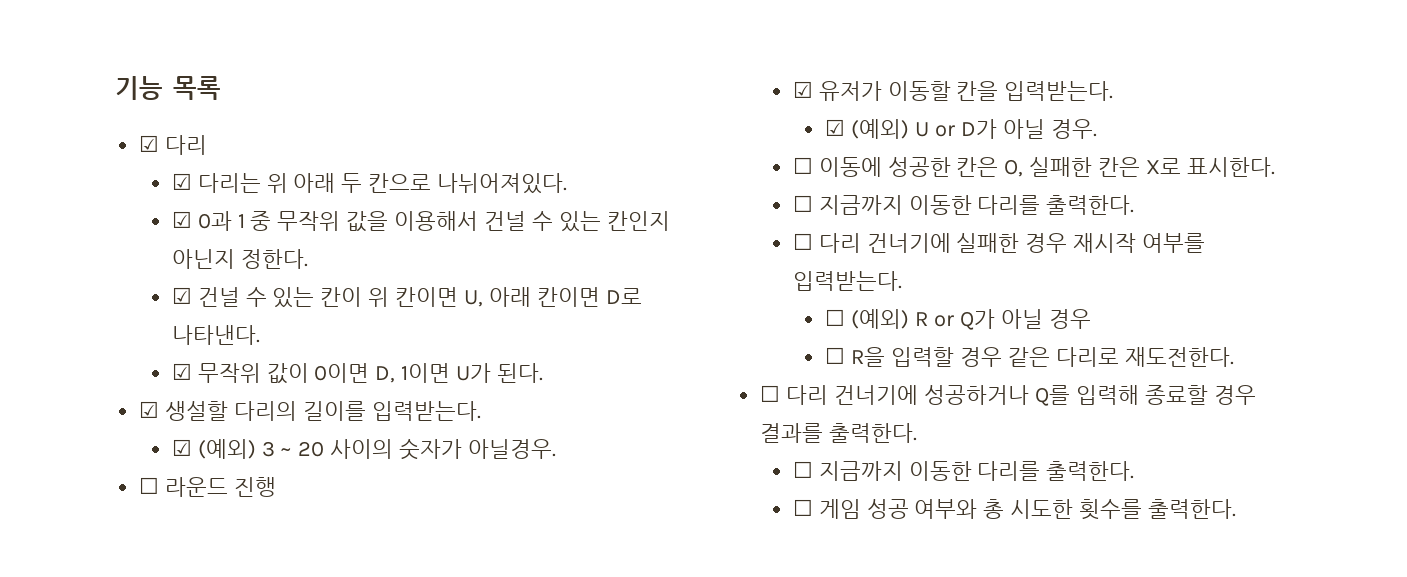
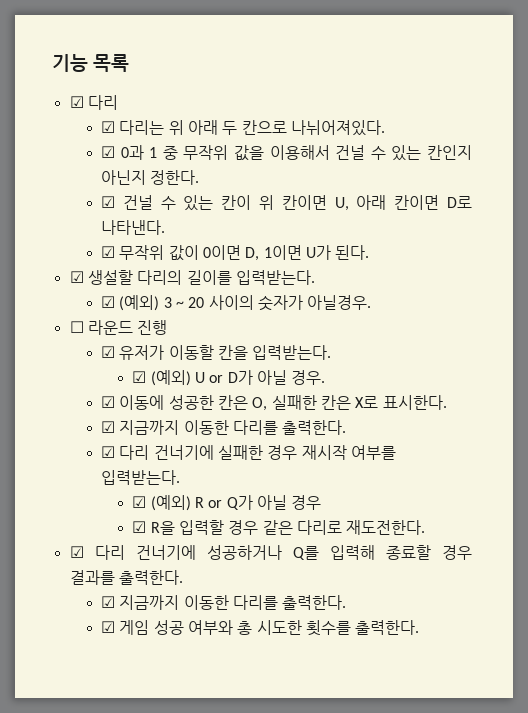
- ☐ 이동에 성공한 칸은 O, 실패한 칸은 X로 표시한다.
- ☐ 지금까지 이동한 다리를 출력한다.
- ☐ 다리 건너기에 실패한 경우 재시작 여부를 입력받는다.
+ ☑ 이동에 성공한 칸은 O, 실패한 칸은 X로 표시한다.
+ ☑ 지금까지 이동한 다리를 출력한다.
+ ☑ 다리 건너기에 실패한 경우 재시작 여부를 입력받는다.
- ☐ (예외) R or Q가 아닐 경우
+ ☑ (예외) R or Q가 아닐 경우
- ☐ R을 입력할 경우 같은 다리로 재도전한다.
+ ☑ R을 입력할 경우 같은 다리로 재도전한다.
- ☐ 다리 건너기에 성공하거나 Q를 입력해 종료할 경우 결과를 출력한다.
- ☐ 지금까지 이동한 다리를 출력한다.
- ☐ 게임 성공 여부와 총 시도한 횟수를 출력한다.
+ ☑ 다리 건너기에 성공하거나 Q를 입력해 종료할 경우 결과를 출력한다.
+ ☑ 지금까지 이동한 다리를 출력한다.
+ ☑ 게임 성공 여부와 총 시도한 횟수를 출력한다.

